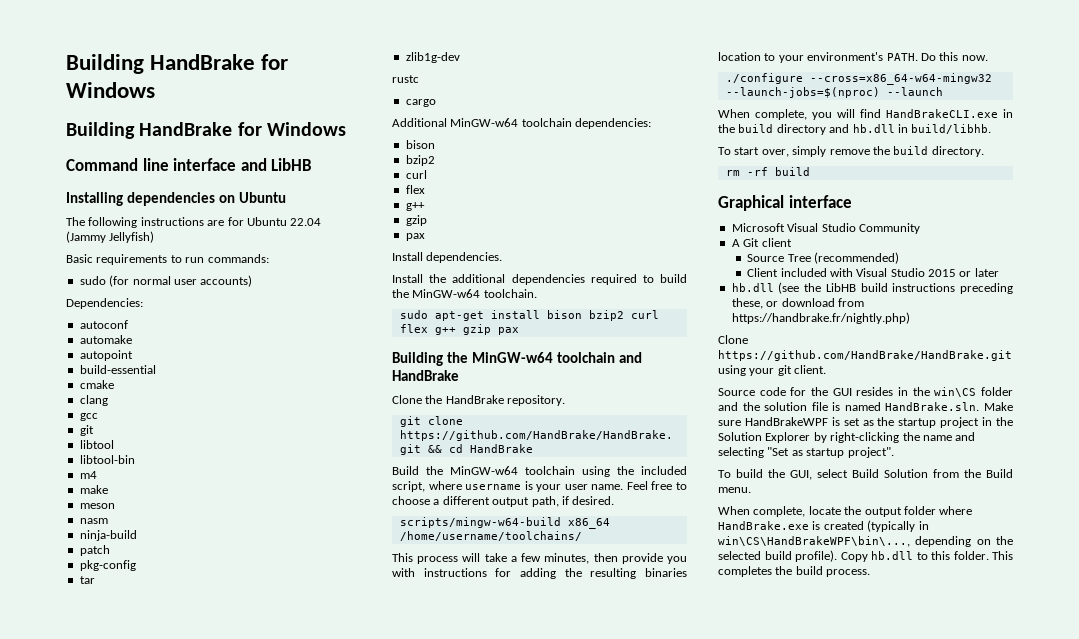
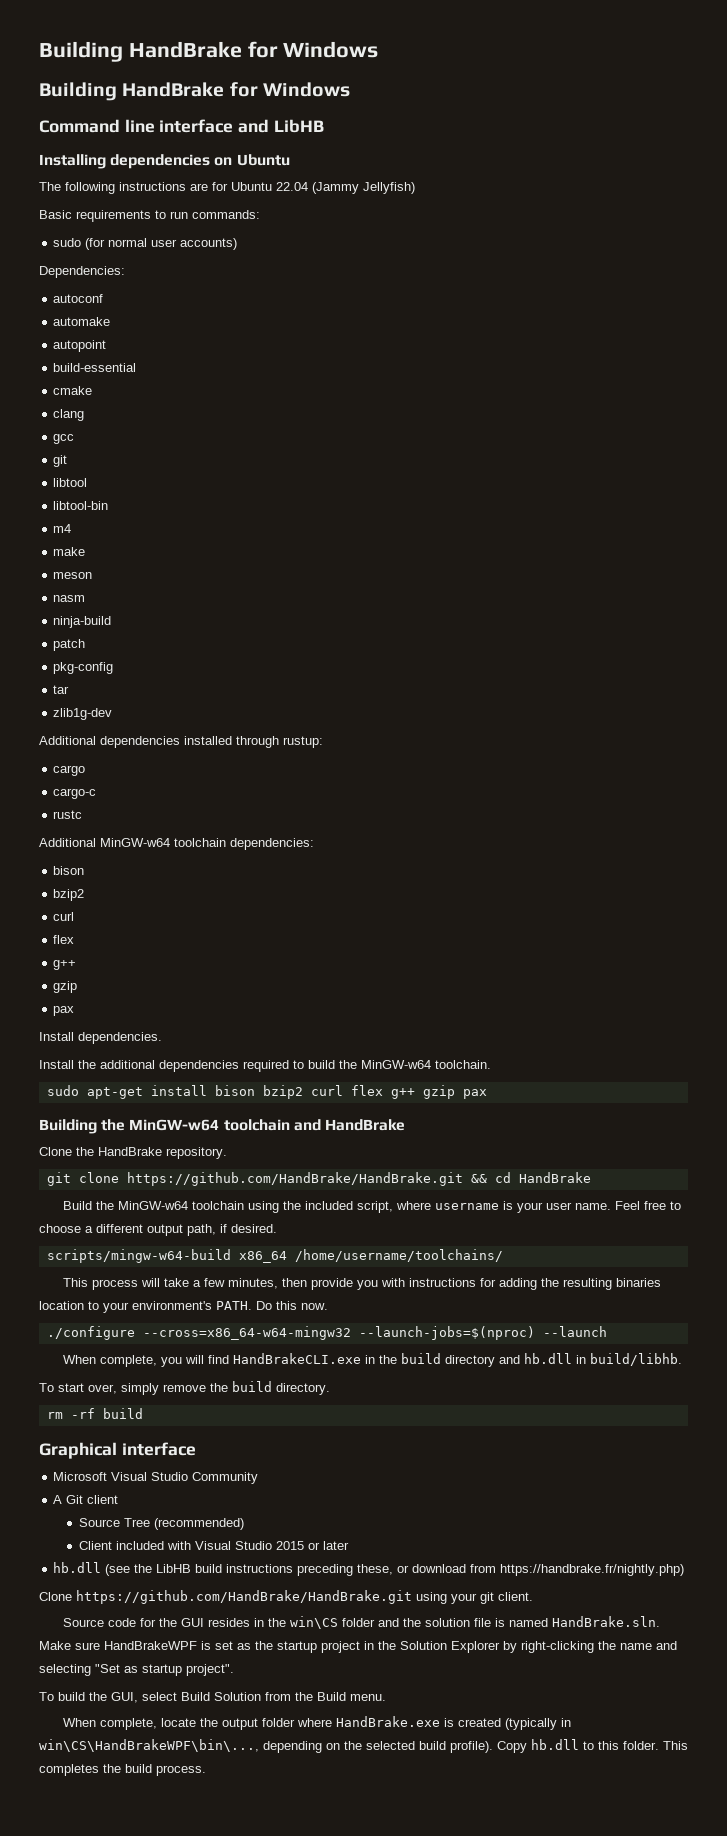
- rustc
+ Additional dependencies installed through rustup:
+ cargo-c
+ rustc

